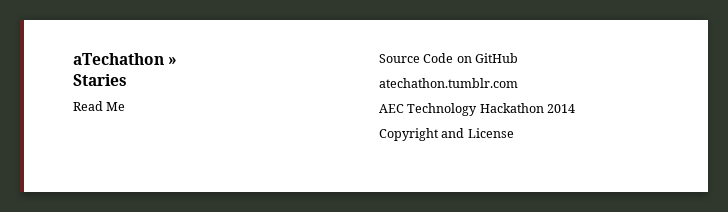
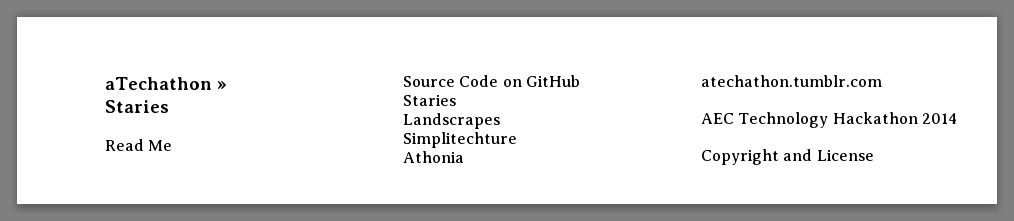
  Source Code on GitHub
+ Staries
+ Landscrapes
+ Simplitechture
+ Athonia

